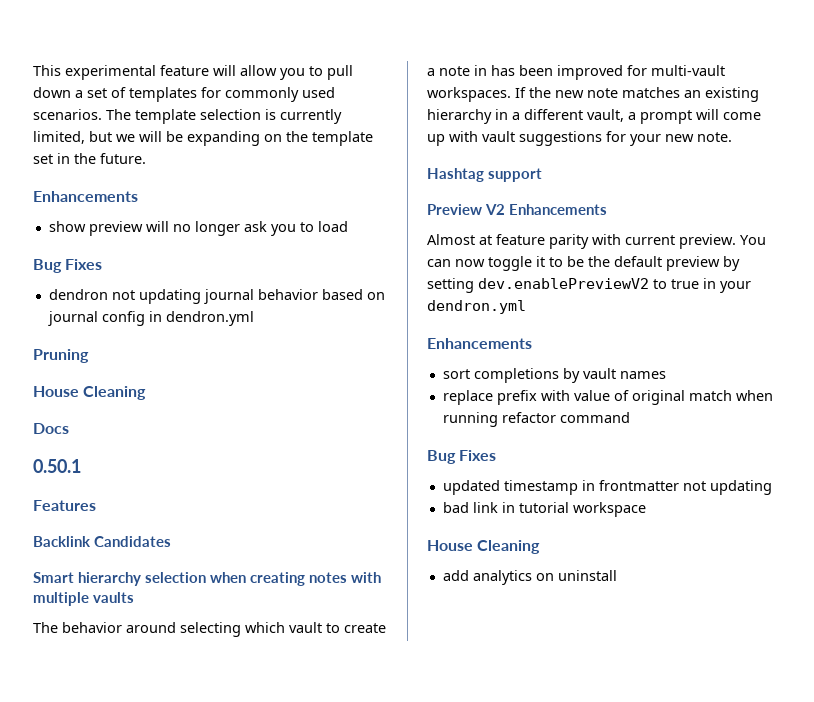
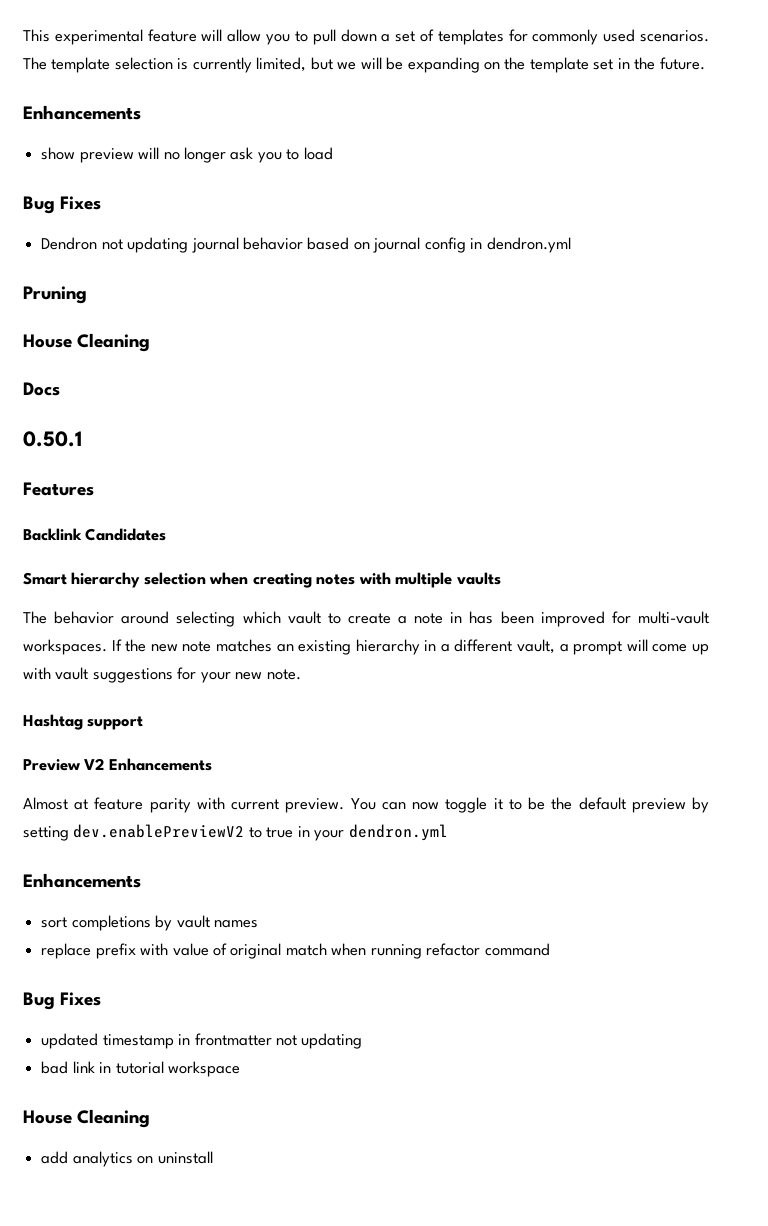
- dendron not updating journal behavior based on journal config in dendron.yml
+ Dendron not updating journal behavior based on journal config in dendron.yml

